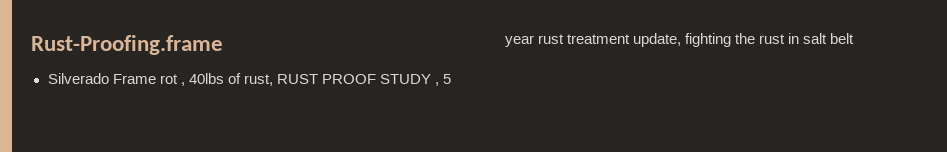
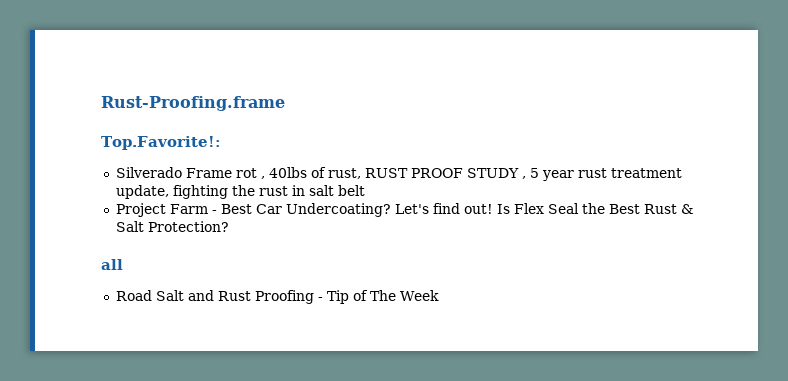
+ Top.Favorite!:
+ Project Farm - Best Car Undercoating? Let's find out! Is Flex Seal the Best Rust & Salt Protection?
+ all
+ Road Salt and Rust Proofing - Tip of The Week

